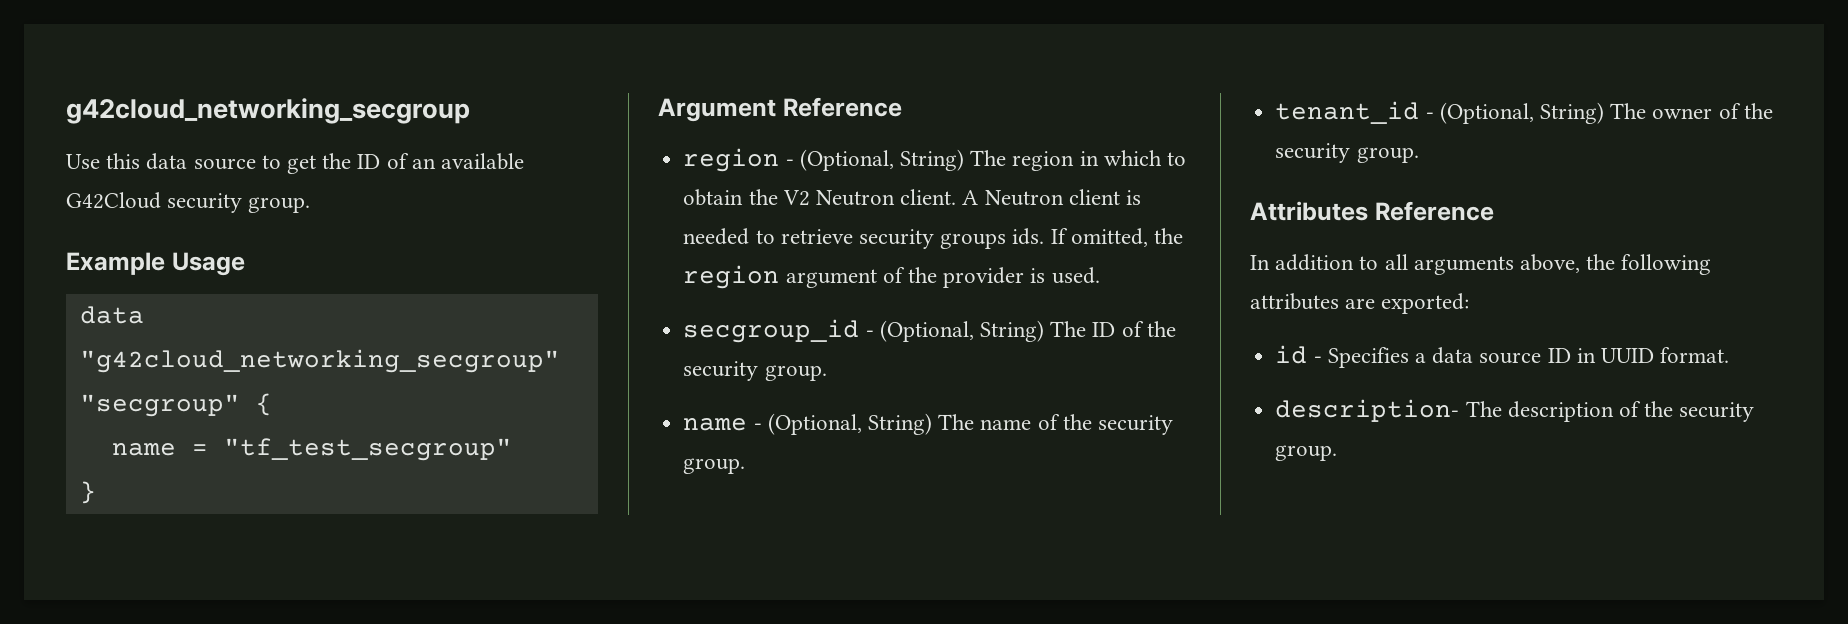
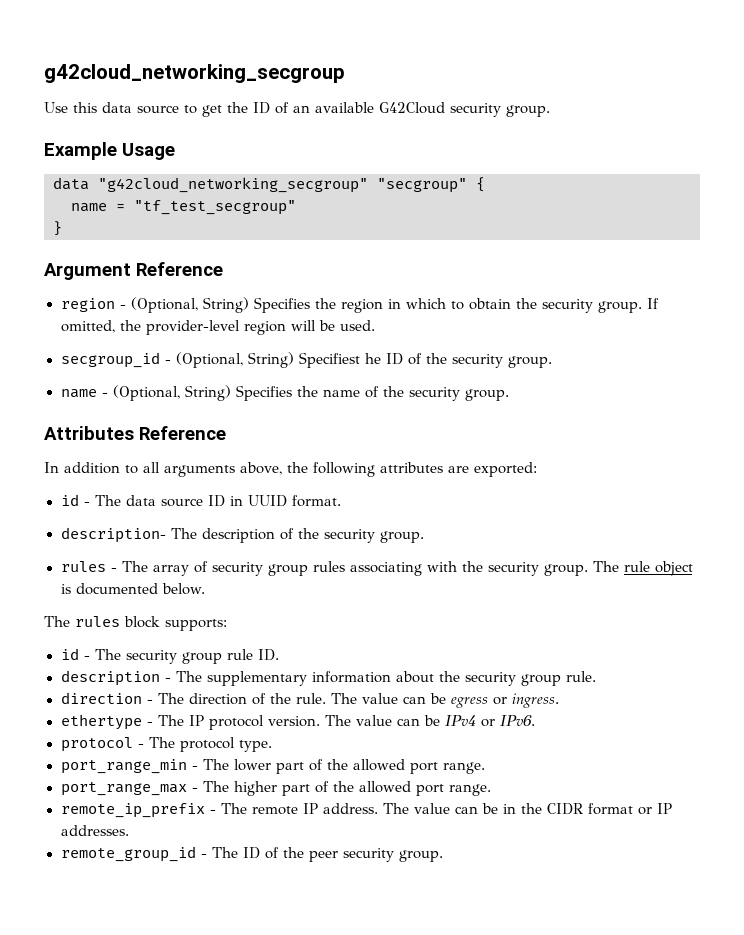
- region - (Optional, String) The region in which to obtain the V2 Neutron client. A Neutron client is needed to retrieve security groups ids. If omitted, the region argument of the provider is used.
+ region - (Optional, String) Specifies the region in which to obtain the security group. If omitted, the provider-level region will be used.
- secgroup_id - (Optional, String) The ID of the security group.
+ secgroup_id - (Optional, String) Specifiest he ID of the security group.
- name - (Optional, String) The name of the security group.
+ name - (Optional, String) Specifies the name of the security group.
- tenant_id - (Optional, String) The owner of the security group.
- id - Specifies a data source ID in UUID format.
+ id - The data source ID in UUID format.
+ rules - The array of security group rules associating with the security group. The rule object is documented below.
+ The rules block supports:
+ id - The security group rule ID.
+ description - The supplementary information about the security group rule.
+ direction - The direction of the rule. The value can be egress or ingress.
+ ethertype - The IP protocol version. The value can be IPv4 or IPv6.
+ protocol - The protocol type.
+ port_range_min - The lower part of the allowed port range.
+ port_range_max - The higher part of the allowed port range.
+ remote_ip_prefix - The remote IP address. The value can be in the CIDR format or IP addresses.
+ remote_group_id - The ID of the peer security group.

